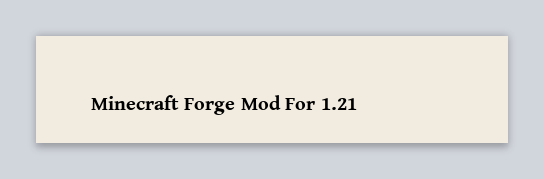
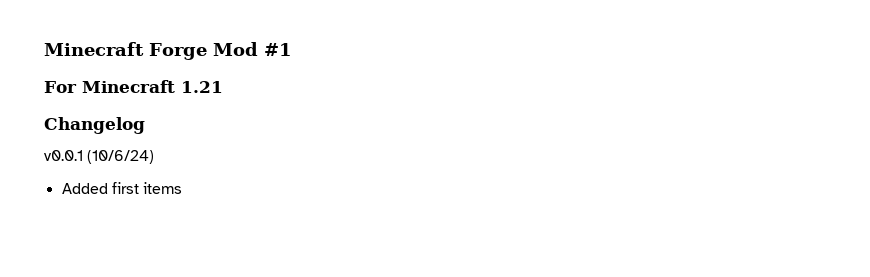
- Minecraft Forge Mod For 1.21
+ Minecraft Forge Mod #1
+ For Minecraft 1.21
+ Changelog
+ v0.0.1 (10/6/24)
+ Added first items

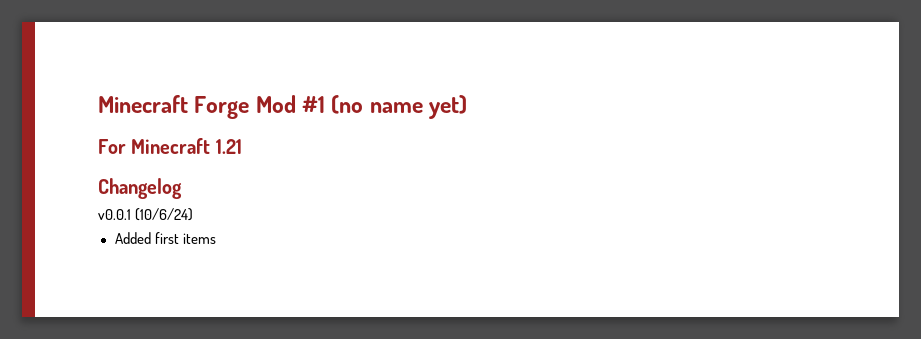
- Minecraft Forge Mod #1
+ Minecraft Forge Mod #1 (no name yet)

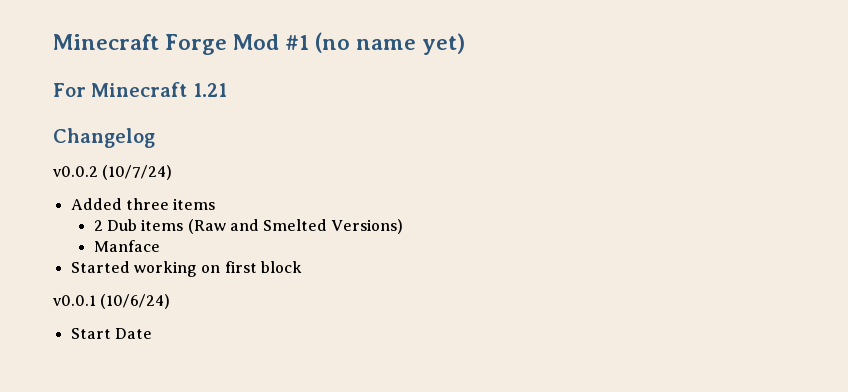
+ v0.0.2 (10/7/24)
+ Added three items
+ 2 Dub items (Raw and Smelted Versions)
+ Manface
+ Started working on first block
- Added first items
+ Start Date

